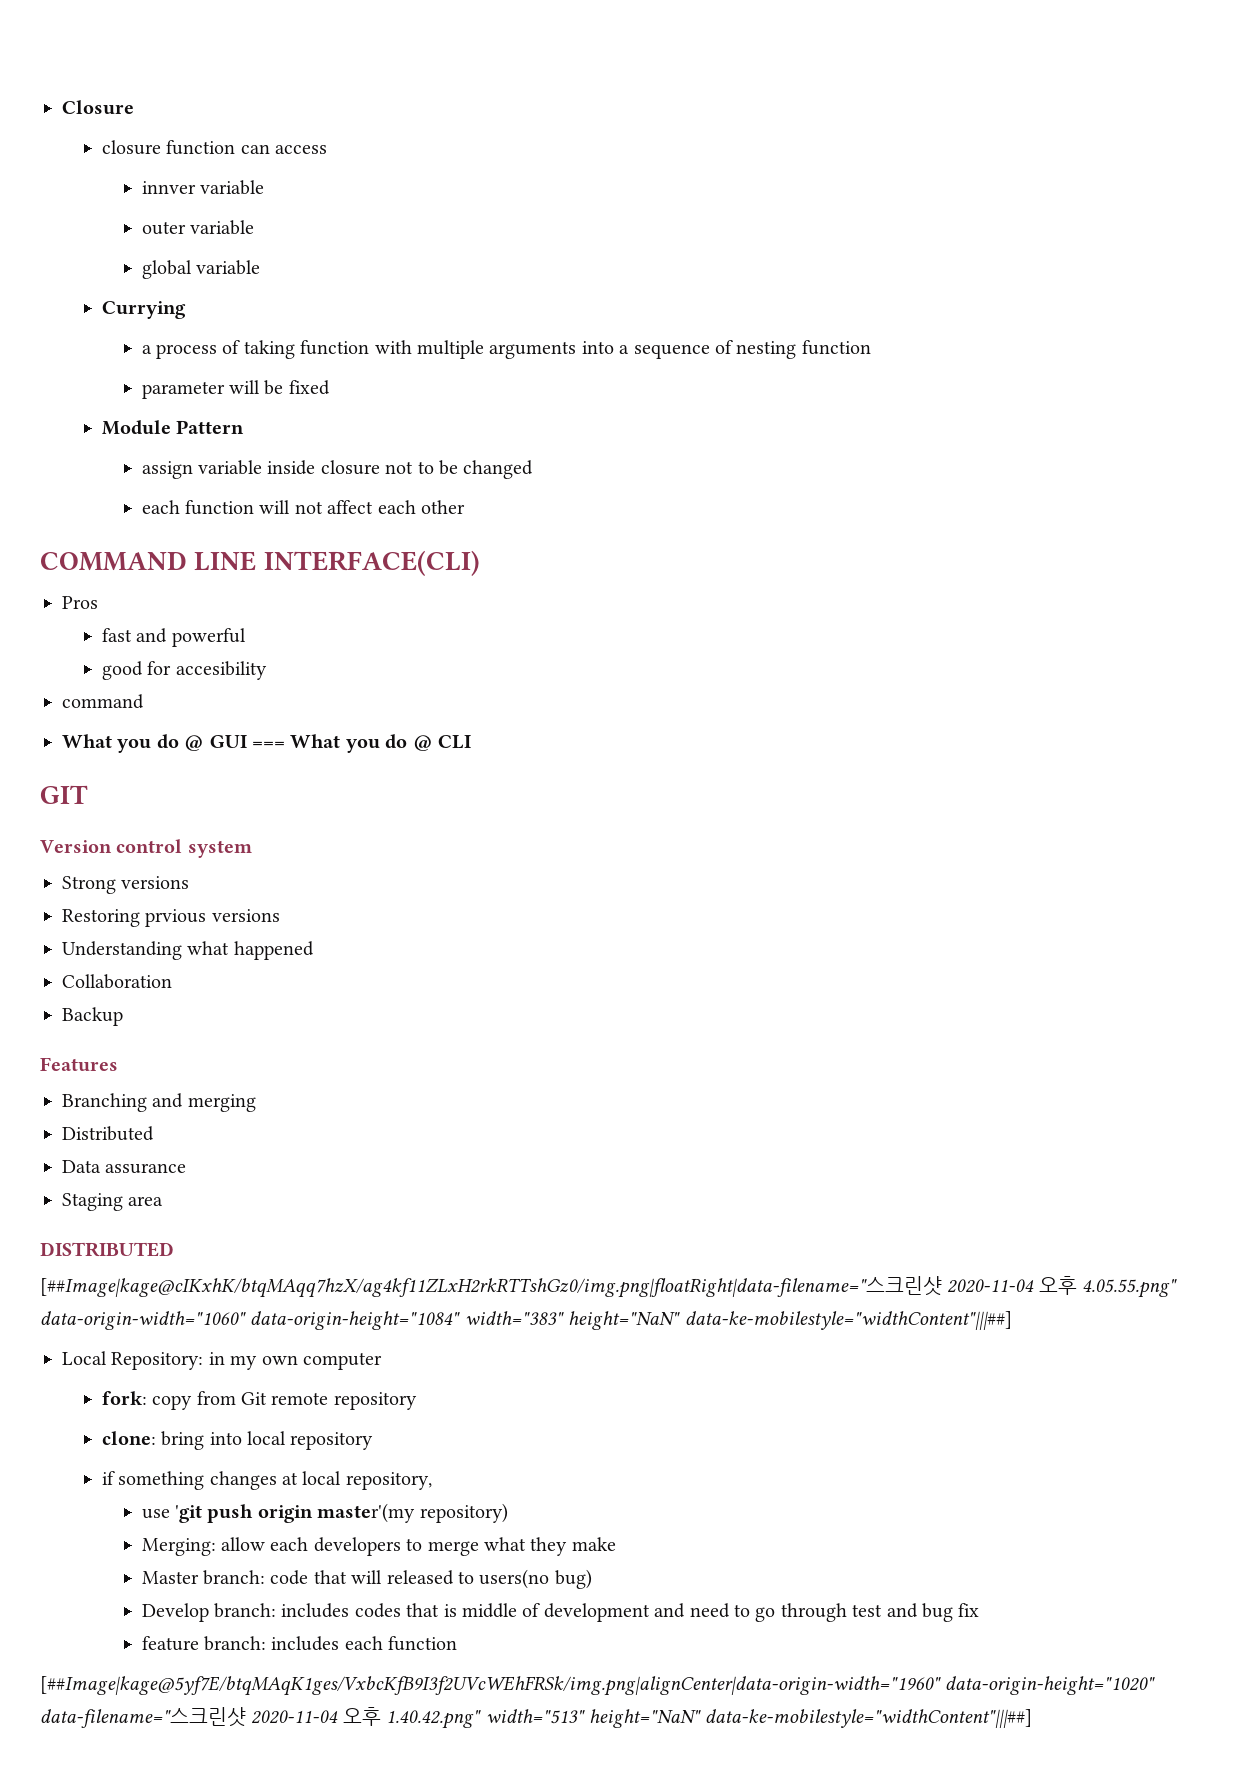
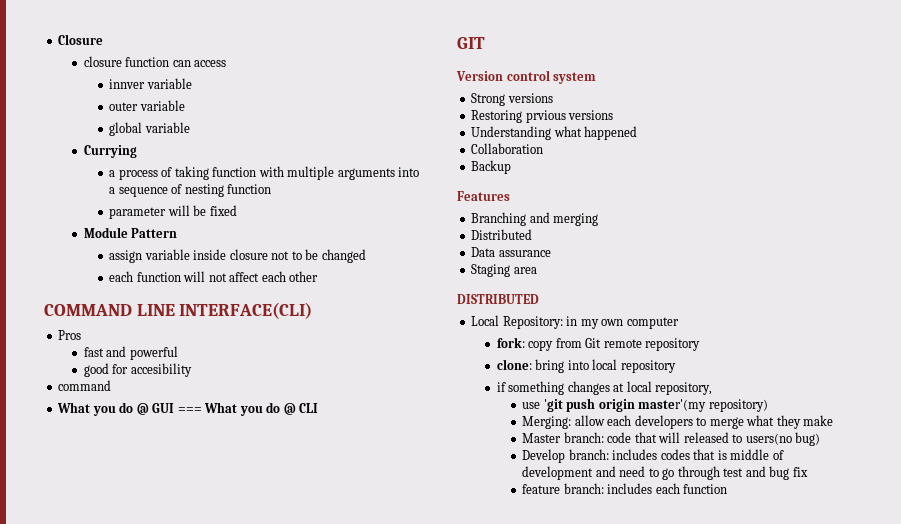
- [##Image|kage@cIKxhK/btqMAqq7hzX/ag4kf11ZLxH2rkRTTshGz0/img.png|floatRight|data-filename="스크린샷 2020-11-04 오후 4.05.55.png" data-origin-width="1060" data-origin-height="1084" width="383" height="NaN" data-ke-mobilestyle="widthContent"|||##]
- [##Image|kage@5yf7E/btqMAqK1ges/VxbcKfB9I3f2UVcWEhFRSk/img.png|alignCenter|data-origin-width="1960" data-origin-height="1020" data-filename="스크린샷 2020-11-04 오후 1.40.42.png" width="513" height="NaN" data-ke-mobilestyle="widthContent"|||##]

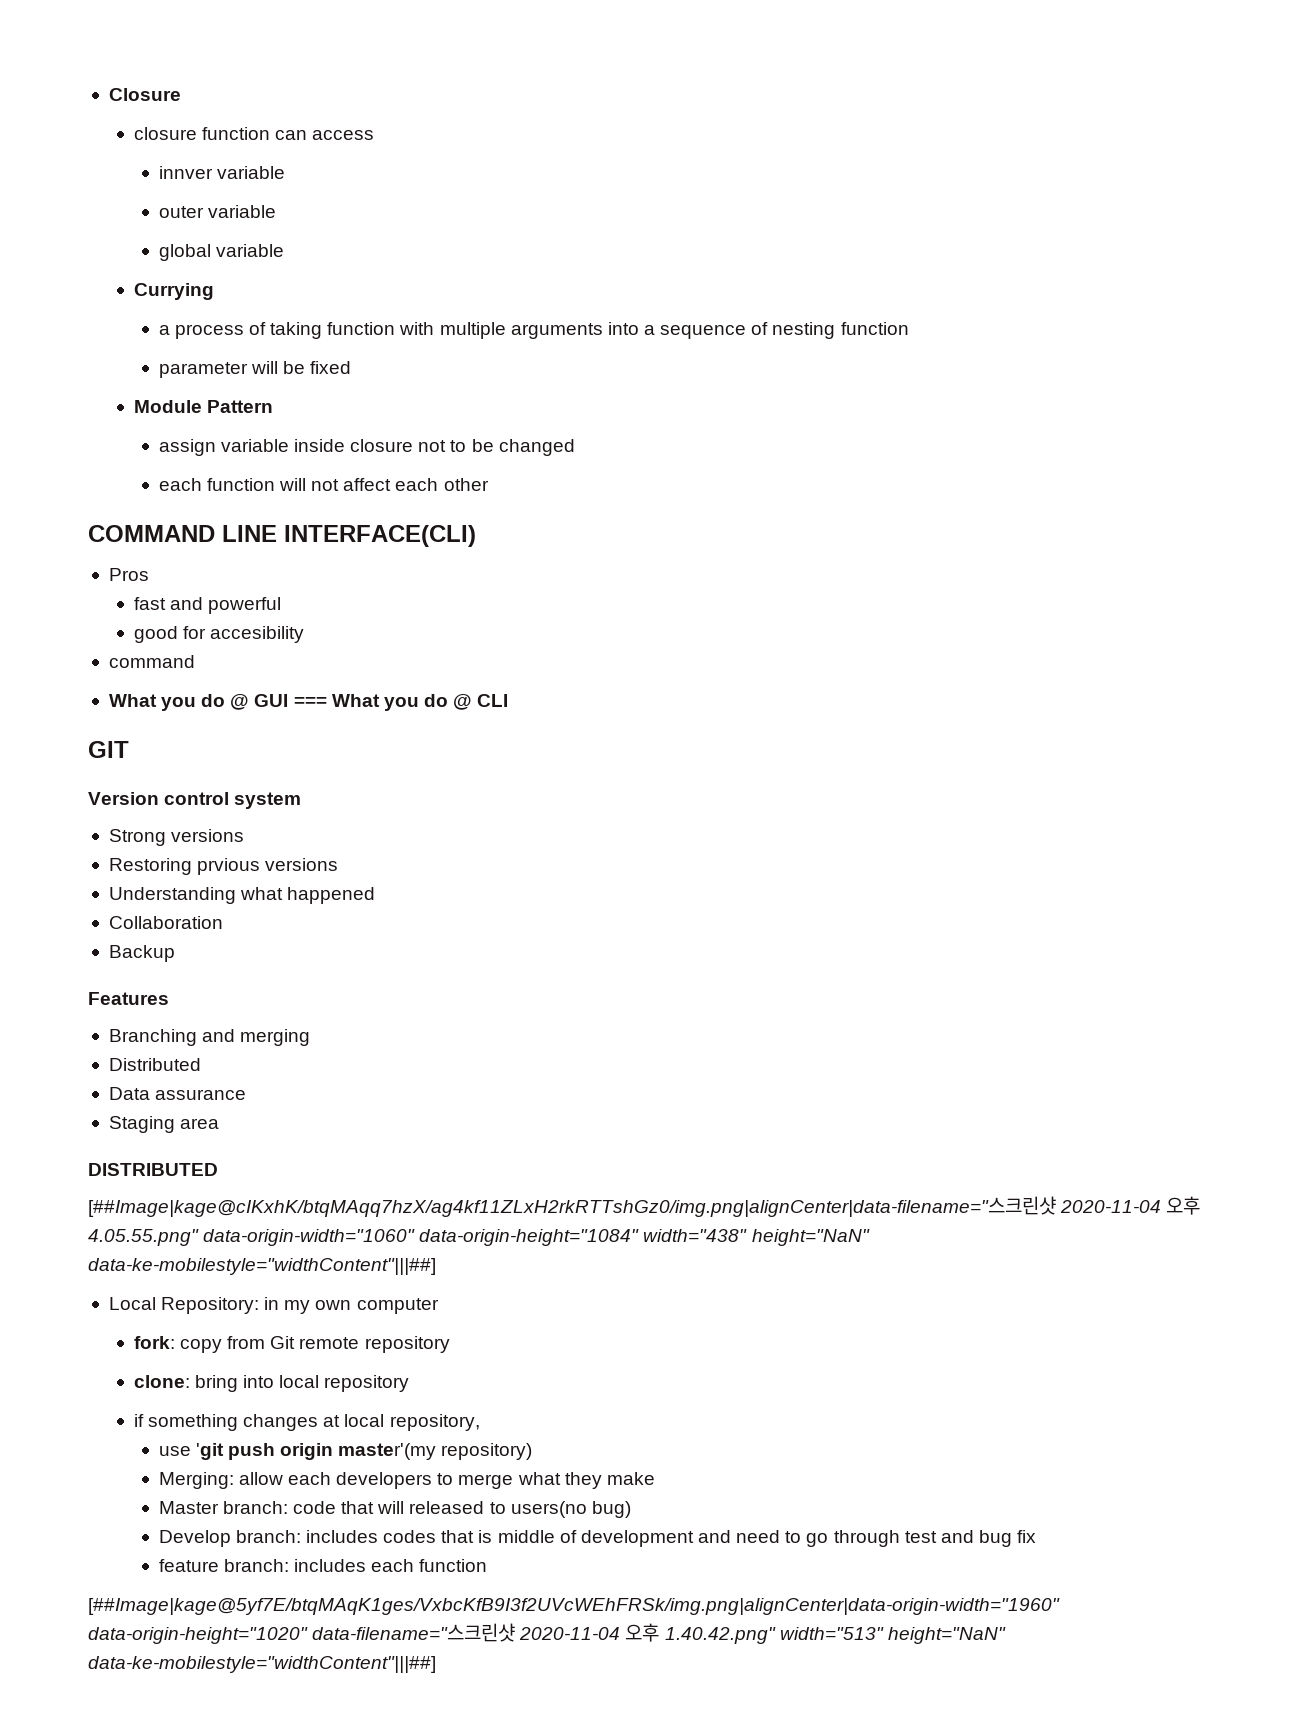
+ [##Image|kage@cIKxhK/btqMAqq7hzX/ag4kf11ZLxH2rkRTTshGz0/img.png|alignCenter|data-filename="스크린샷 2020-11-04 오후 4.05.55.png" data-origin-width="1060" data-origin-height="1084" width="438" height="NaN" data-ke-mobilestyle="widthContent"|||##]
+ [##Image|kage@5yf7E/btqMAqK1ges/VxbcKfB9I3f2UVcWEhFRSk/img.png|alignCenter|data-origin-width="1960" data-origin-height="1020" data-filename="스크린샷 2020-11-04 오후 1.40.42.png" width="513" height="NaN" data-ke-mobilestyle="widthContent"|||##]

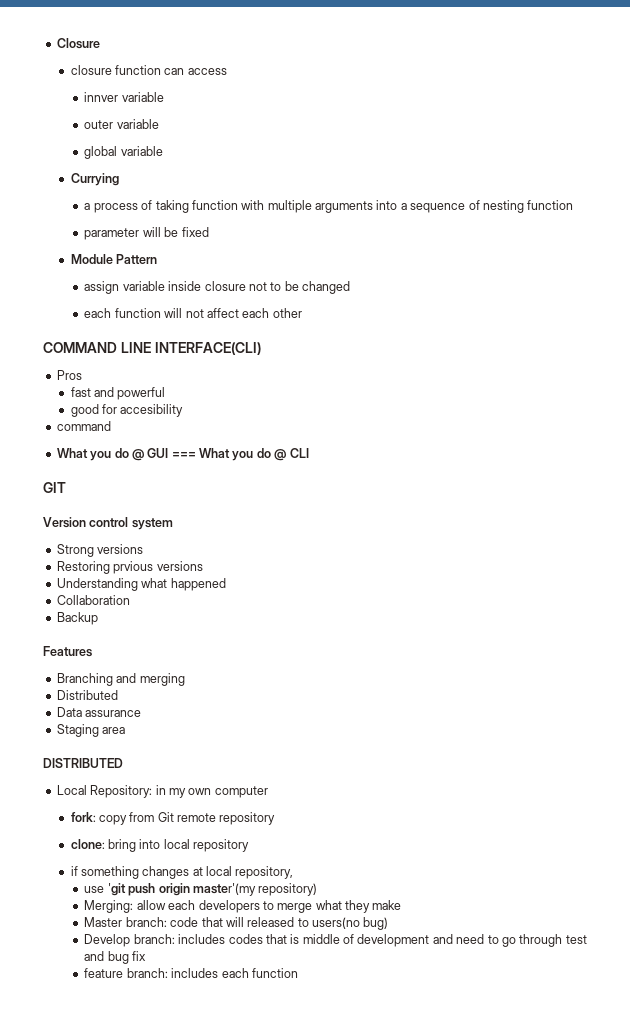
- [##Image|kage@cIKxhK/btqMAqq7hzX/ag4kf11ZLxH2rkRTTshGz0/img.png|alignCenter|data-filename="스크린샷 2020-11-04 오후 4.05.55.png" data-origin-width="1060" data-origin-height="1084" width="438" height="NaN" data-ke-mobilestyle="widthContent"|||##]
- [##Image|kage@5yf7E/btqMAqK1ges/VxbcKfB9I3f2UVcWEhFRSk/img.png|alignCenter|data-origin-width="1960" data-origin-height="1020" data-filename="스크린샷 2020-11-04 오후 1.40.42.png" width="513" height="NaN" data-ke-mobilestyle="widthContent"|||##]

